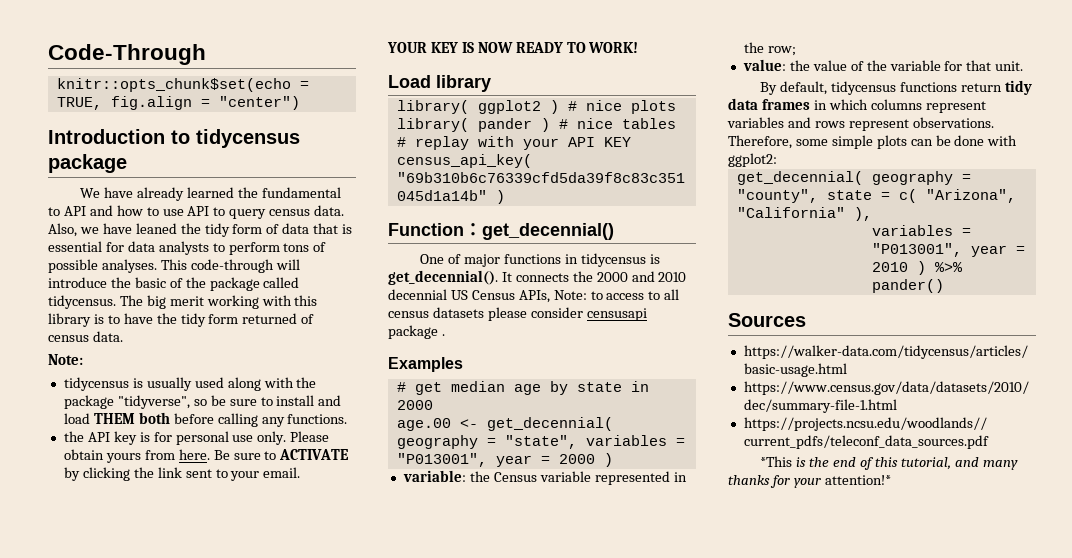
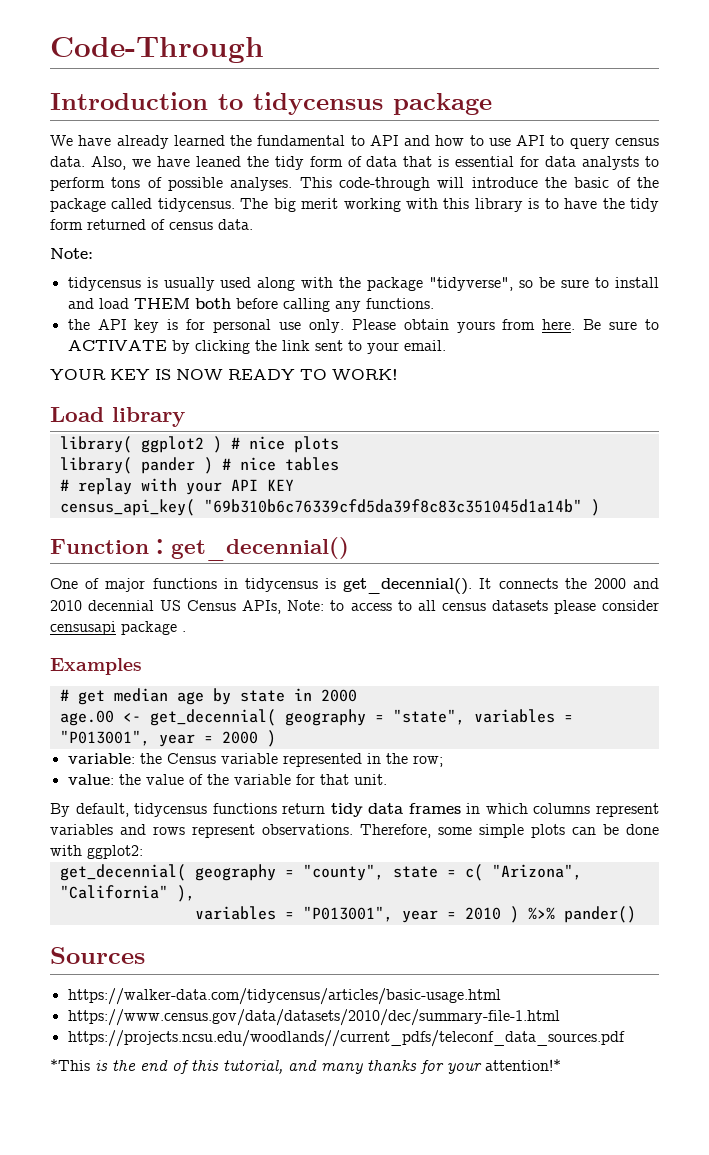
- knitr::opts_chunk$set(echo = TRUE, fig.align = "center")

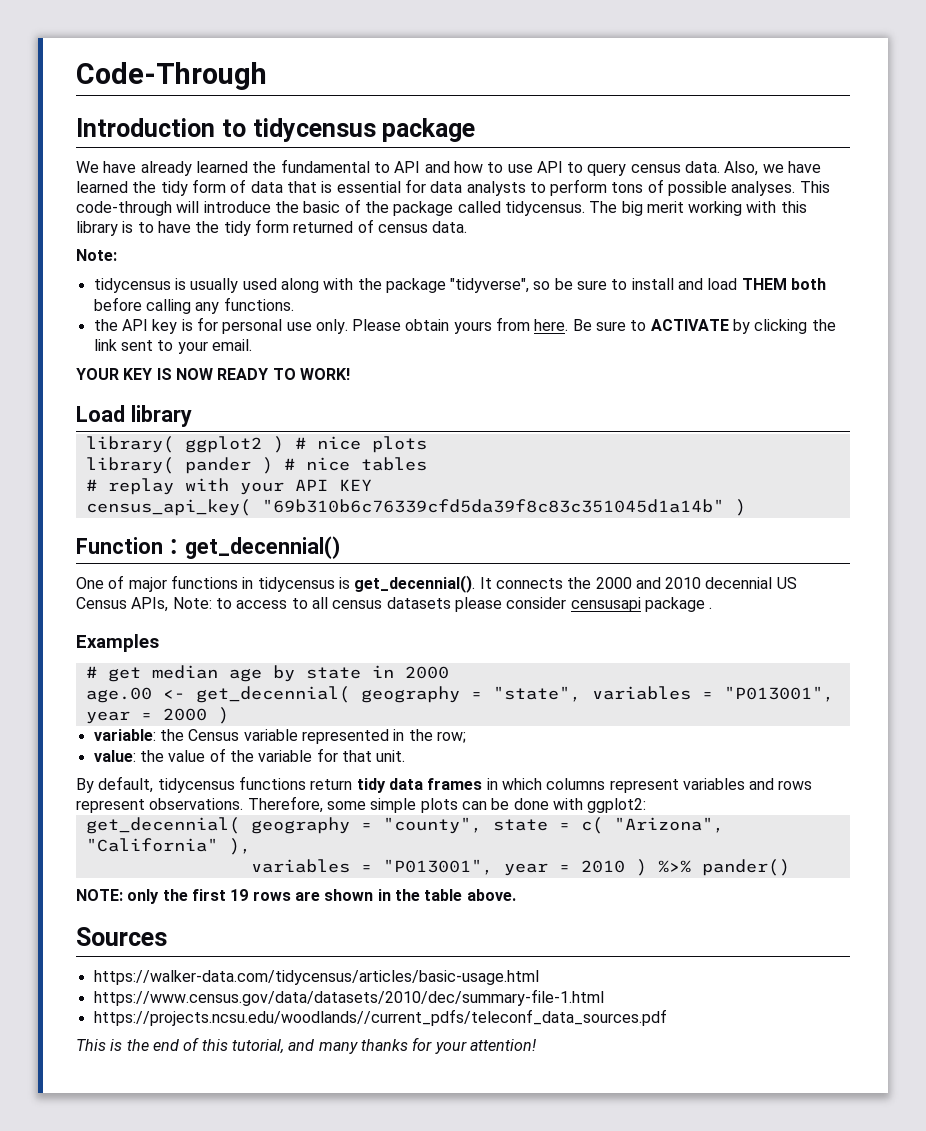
- Also, we have leaned the tidy form of data that is essential for data analysts to perform tons of possible analyses.
+ Also, we have learned the tidy form of data that is essential for data analysts to perform tons of possible analyses.
+ NOTE: only the first 19 rows are shown in the table above.
- *This is the end of this tutorial, and many thanks for your attention!*
+ This is the end of this tutorial, and many thanks for your attention!

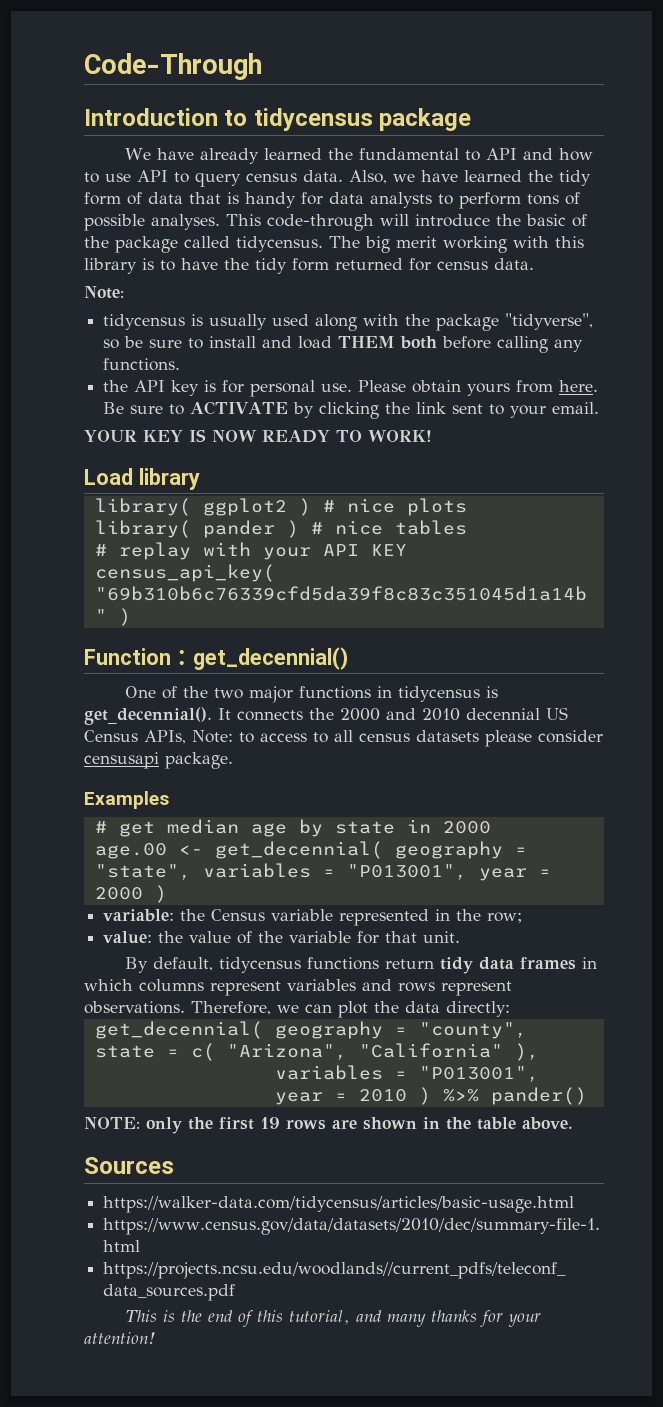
- Also, we have learned the tidy form of data that is essential for data analysts to perform tons of possible analyses.
+ Also, we have learned the tidy form of data that is handy for data analysts to perform tons of possible analyses.
- The big merit working with this library is to have the tidy form returned of census data.
+ The big merit working with this library is to have the tidy form returned for census data.
- the API key is for personal use only.
+ the API key is for personal use.
- One of major functions in tidycensus is get_decennial().
+ One of the two major functions in tidycensus is get_decennial().
- It connects the 2000 and 2010 decennial US Census APIs, Note: to access to all census datasets please consider censusapi package .
+ It connects the 2000 and 2010 decennial US Census APIs, Note: to access to all census datasets please consider censusapi package.
- Therefore, some simple plots can be done with ggplot2:
+ Therefore, we can plot the data directly:

